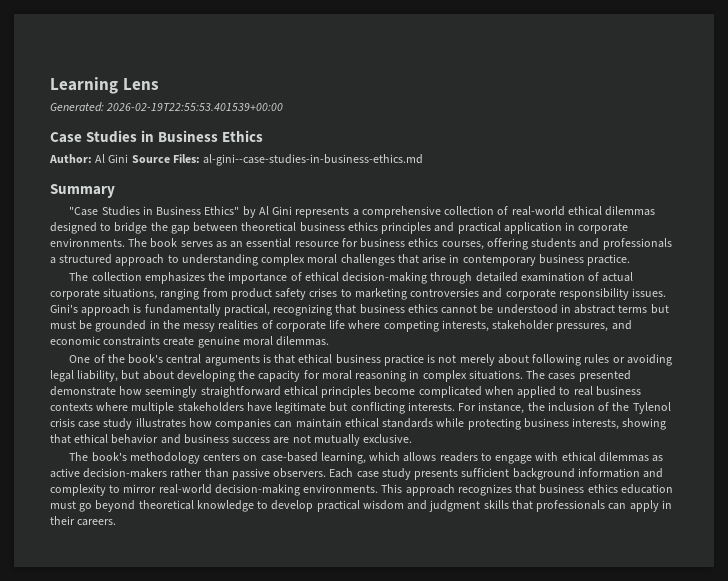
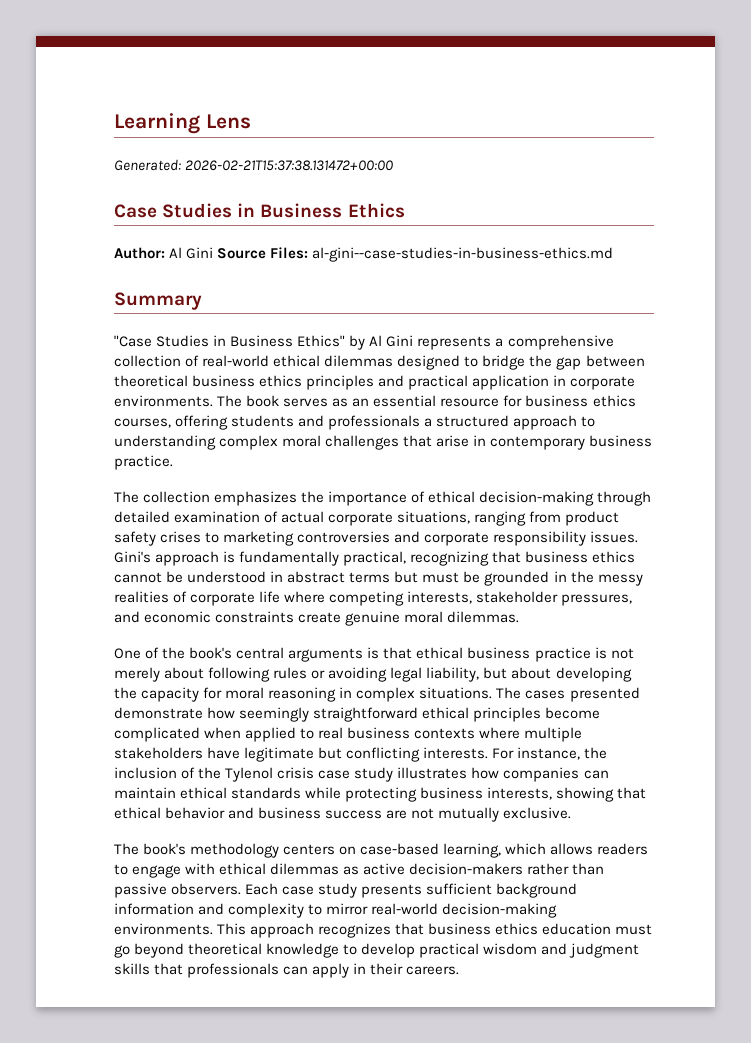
- Generated: 2026-02-19T22:55:53.401539+00:00
+ Generated: 2026-02-21T15:37:38.131472+00:00

